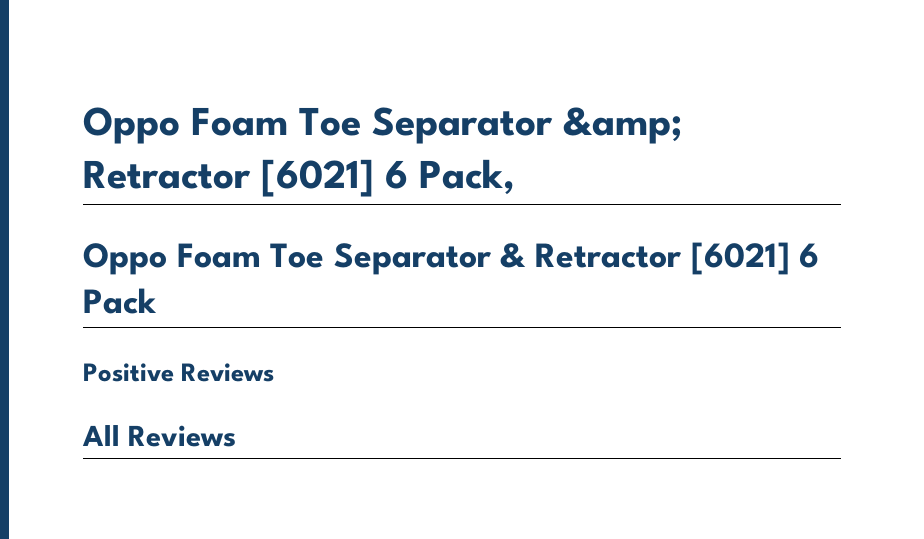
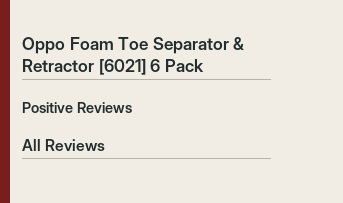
- Oppo Foam Toe Separator &amp; Retractor [6021] 6 Pack,

